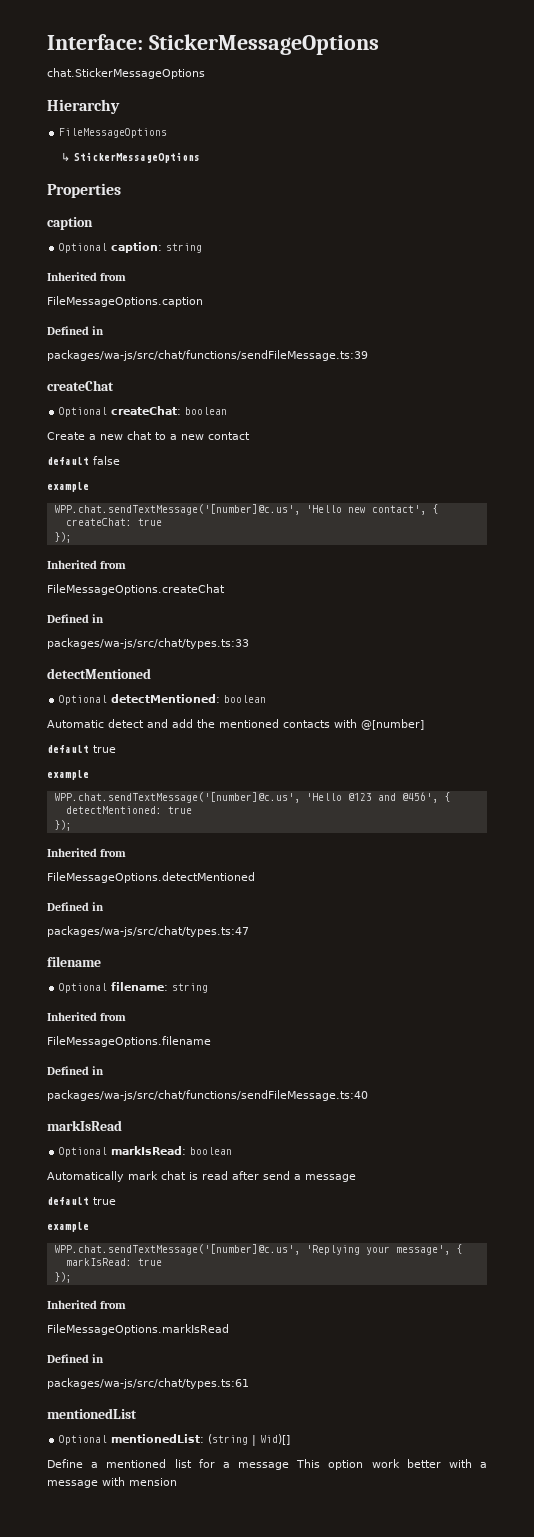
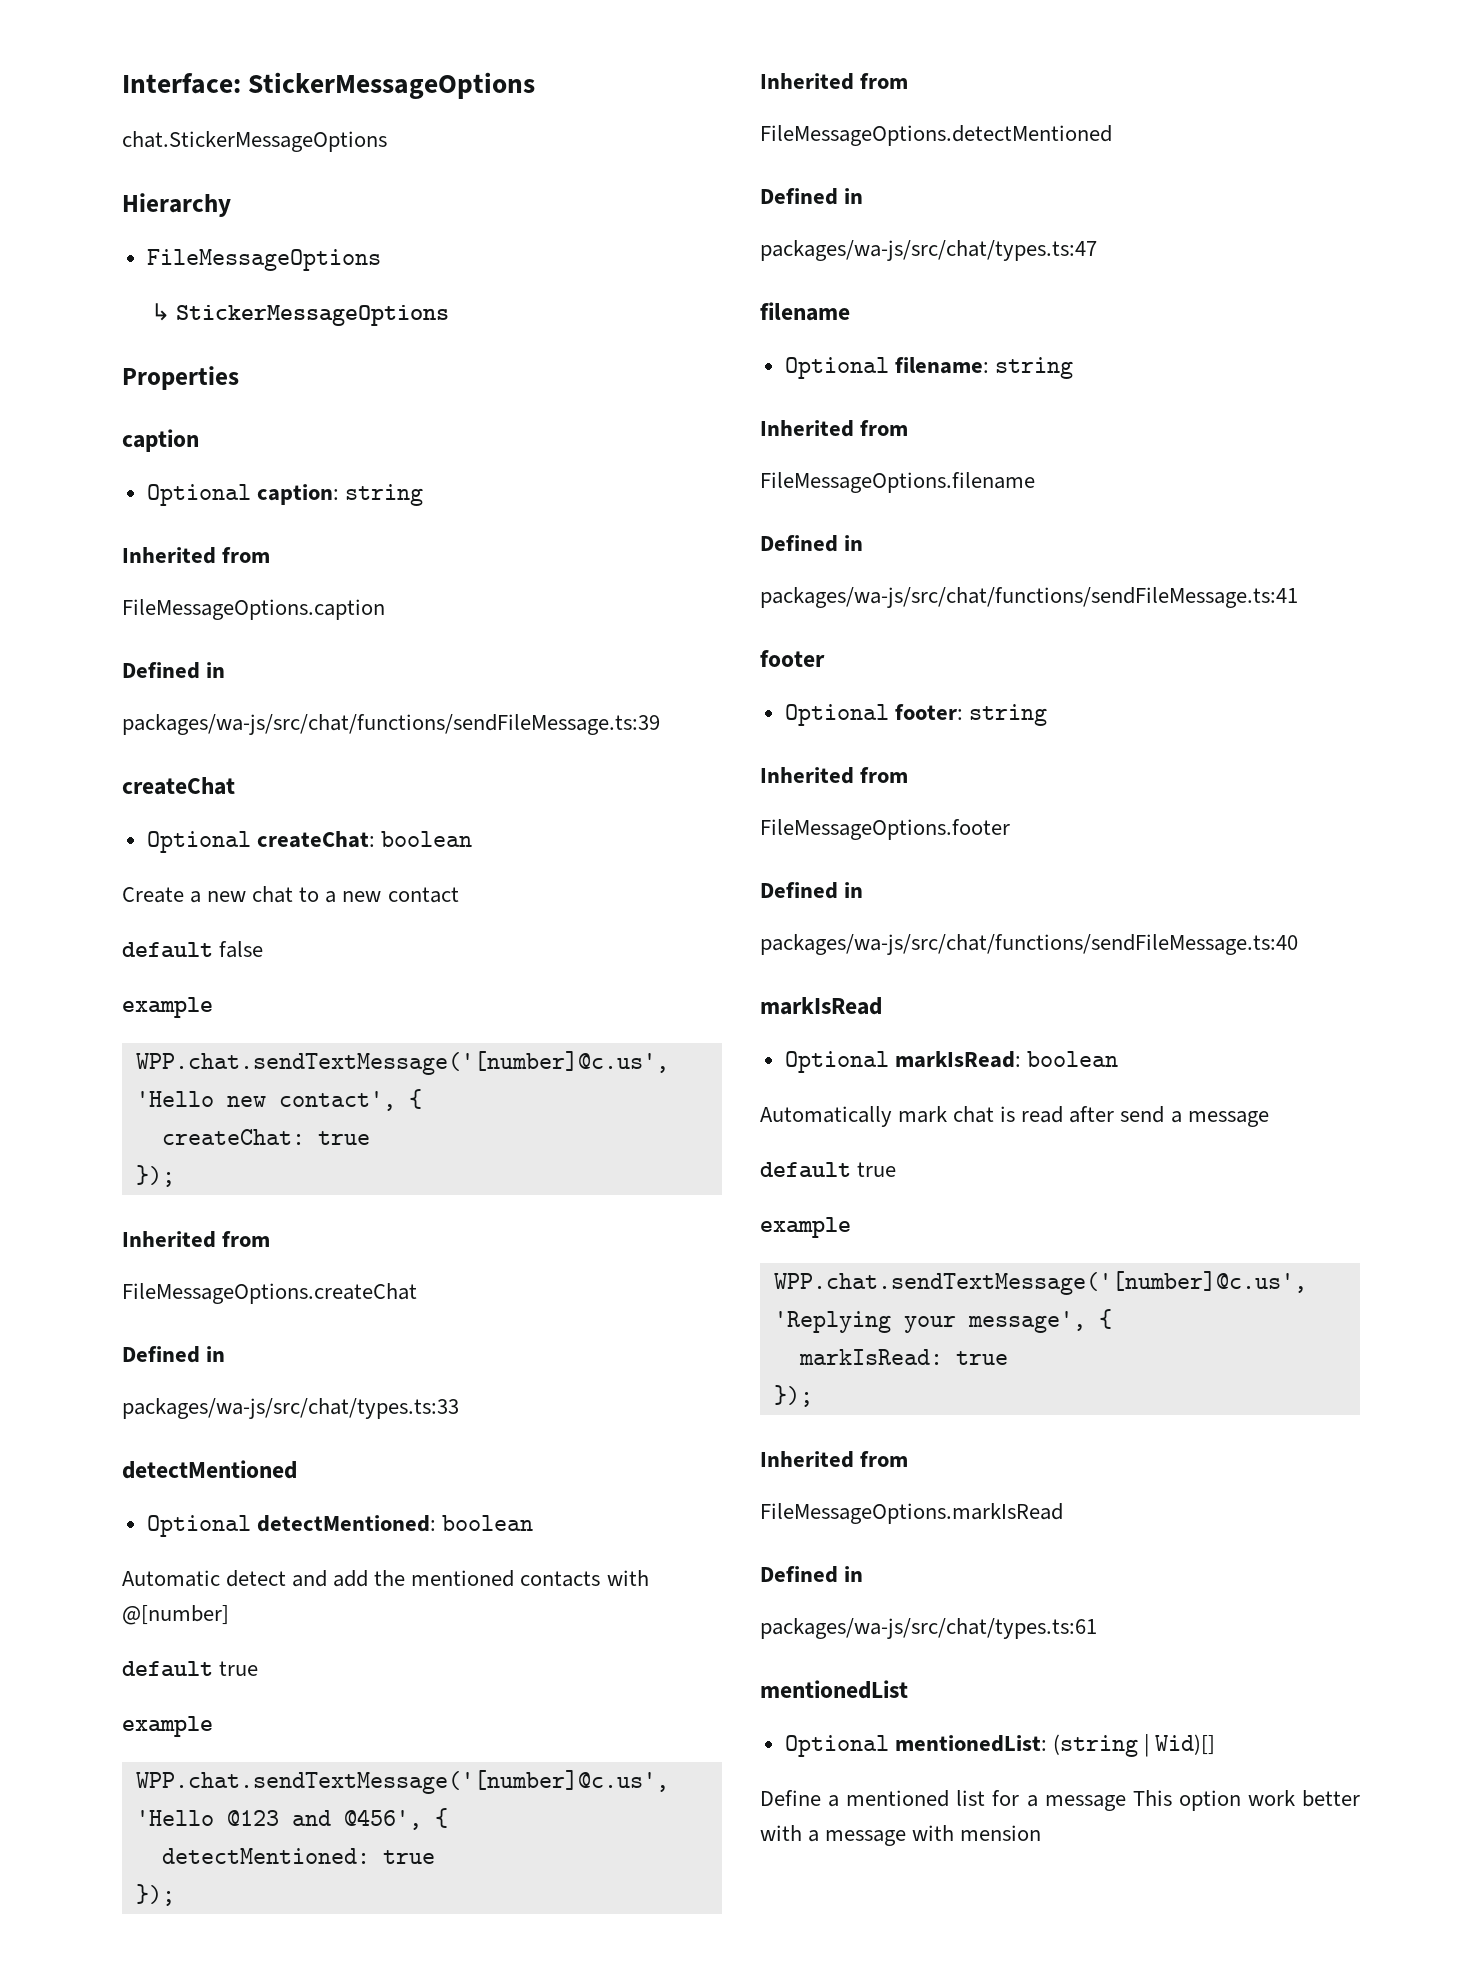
+ packages/wa-js/src/chat/functions/sendFileMessage.ts:41
+ footer
+ Optional footer: string
+ Inherited from
+ FileMessageOptions.footer
+ Defined in

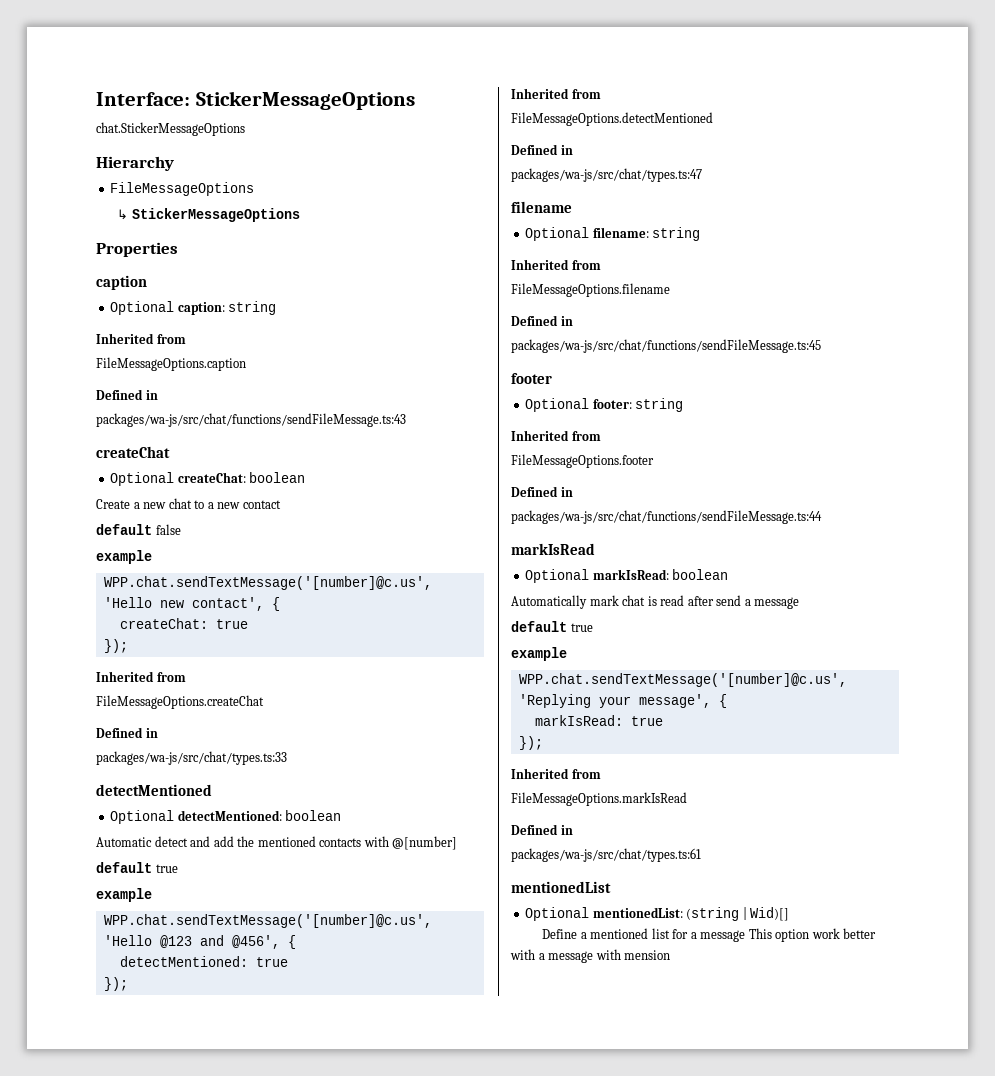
- packages/wa-js/src/chat/functions/sendFileMessage.ts:39
+ packages/wa-js/src/chat/functions/sendFileMessage.ts:43
- packages/wa-js/src/chat/functions/sendFileMessage.ts:41
+ packages/wa-js/src/chat/functions/sendFileMessage.ts:45
- packages/wa-js/src/chat/functions/sendFileMessage.ts:40
+ packages/wa-js/src/chat/functions/sendFileMessage.ts:44

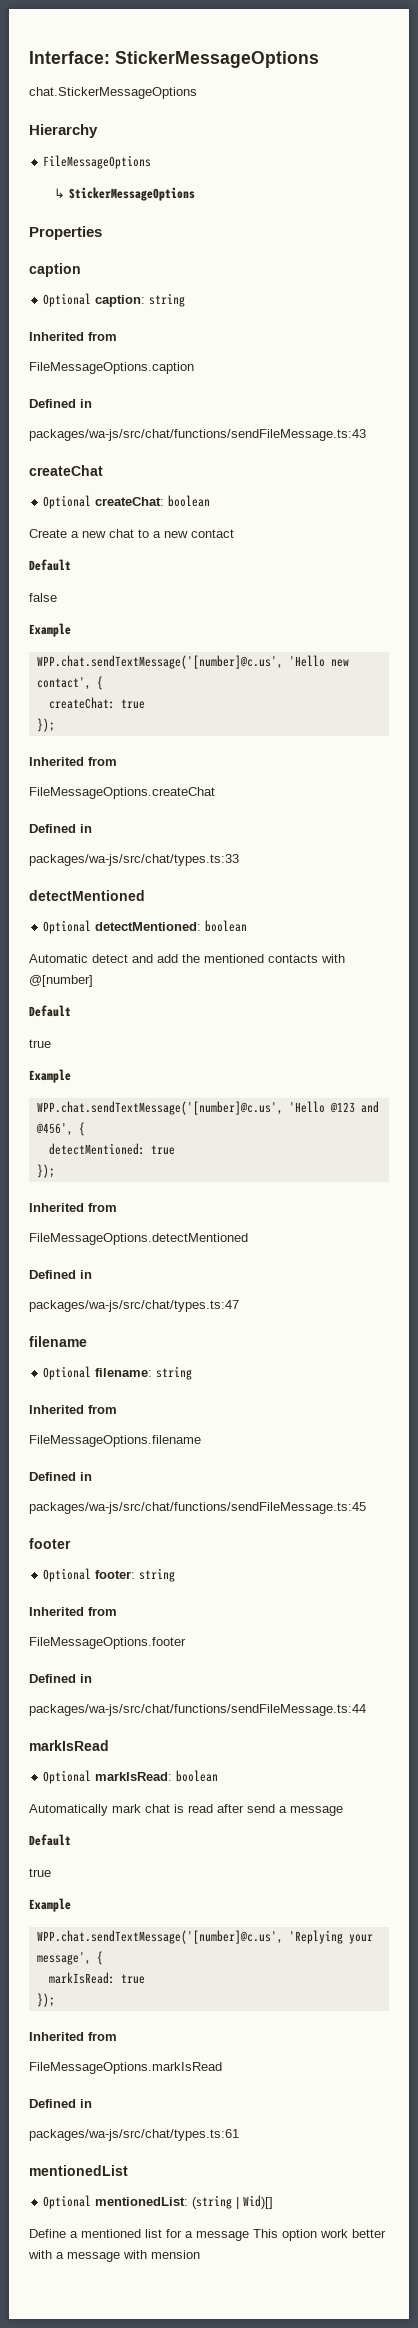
  Create a new chat to a new contact
- default false
- example
+ Default
+ false
+ Example
  Automatic detect and add the mentioned contacts with @[number]
- default true
- example
+ Default
+ true
+ Example
  Automatically mark chat is read after send a message
- default true
- example
+ Default
+ true
+ Example

